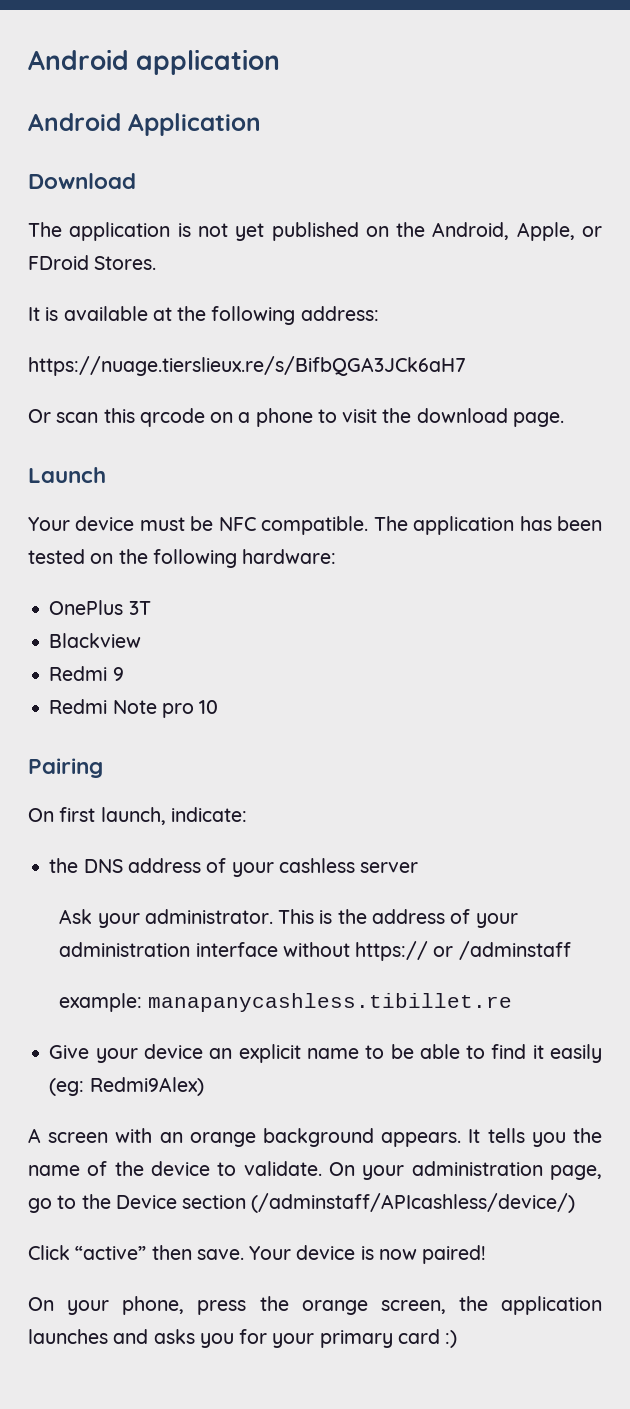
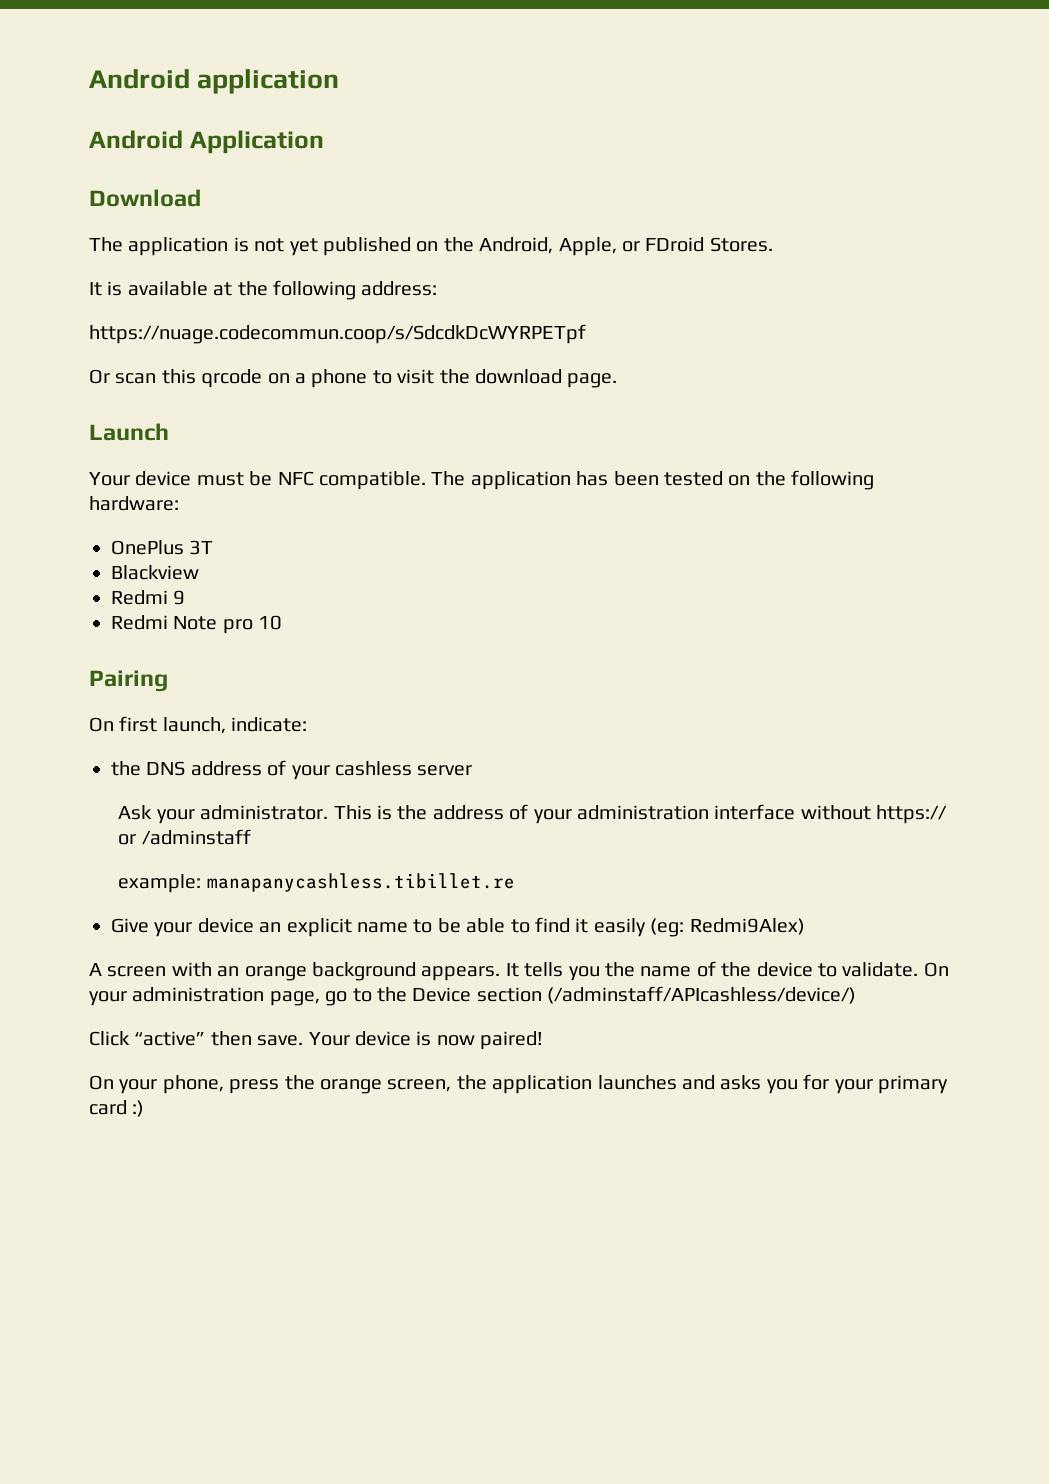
- https://nuage.tierslieux.re/s/BifbQGA3JCk6aH7
+ https://nuage.codecommun.coop/s/SdcdkDcWYRPETpf

